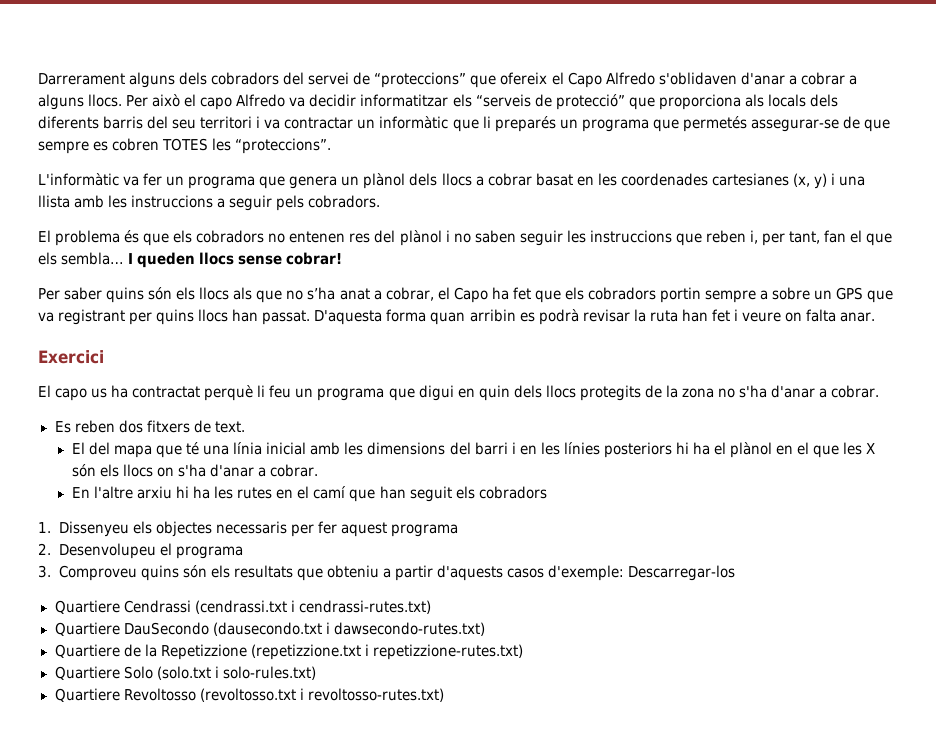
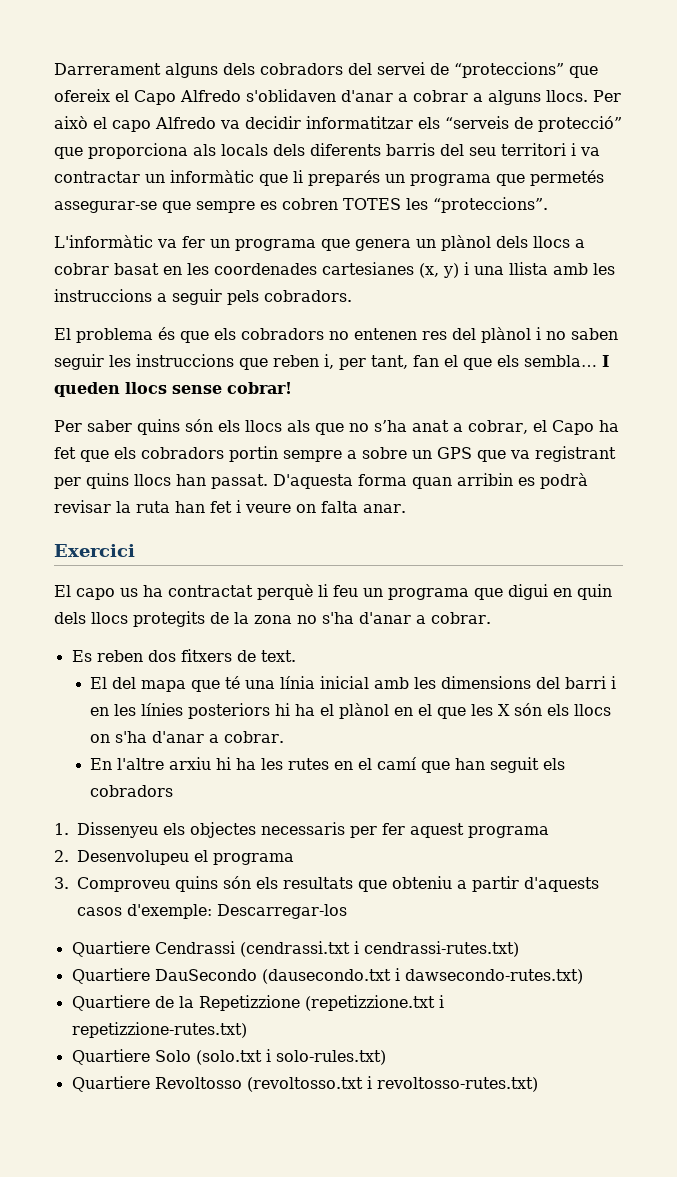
- Per això el capo Alfredo va decidir informatitzar els “serveis de protecció” que proporciona als locals dels diferents barris del seu territori i va contractar un informàtic que li preparés un programa que permetés assegurar-se de que sempre es cobren TOTES les “proteccions”.
+ Per això el capo Alfredo va decidir informatitzar els “serveis de protecció” que proporciona als locals dels diferents barris del seu territori i va contractar un informàtic que li preparés un programa que permetés assegurar-se que sempre es cobren TOTES les “proteccions”.

